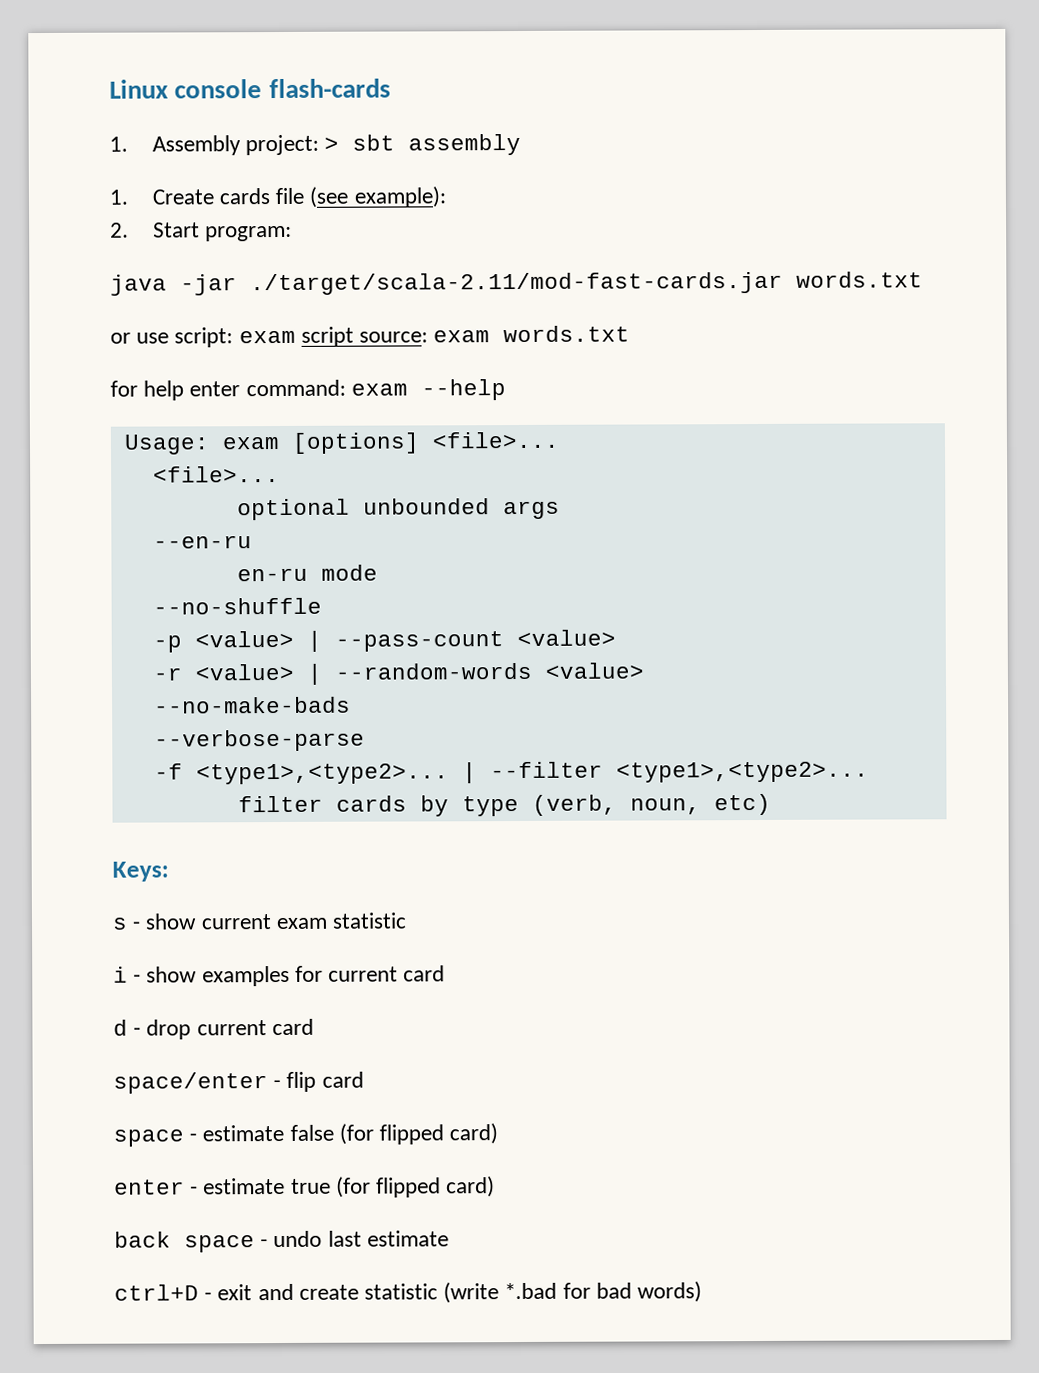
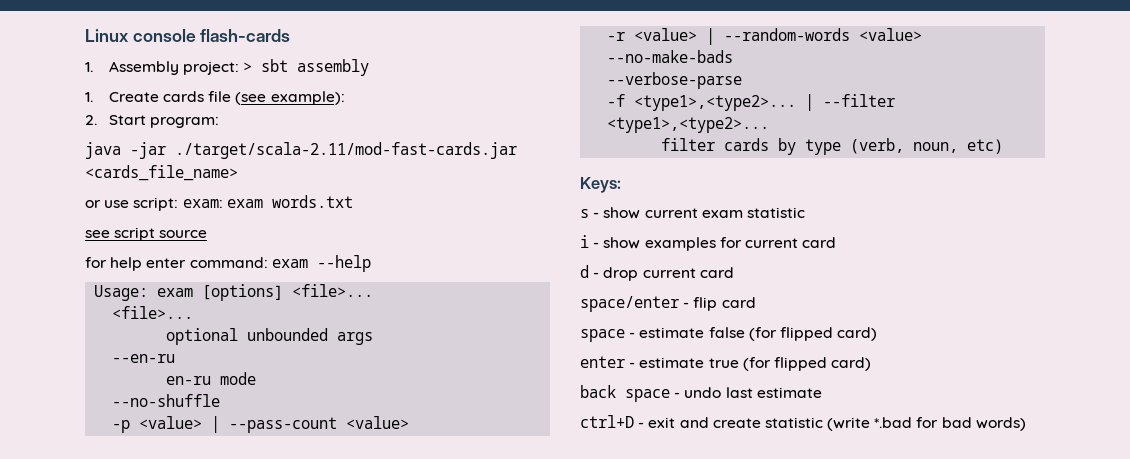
- java -jar ./target/scala-2.11/mod-fast-cards.jar words.txt
+ java -jar ./target/scala-2.11/mod-fast-cards.jar <cards_file_name>
- or use script: exam script source: exam words.txt
+ or use script: exam: exam words.txt
+ see script source

